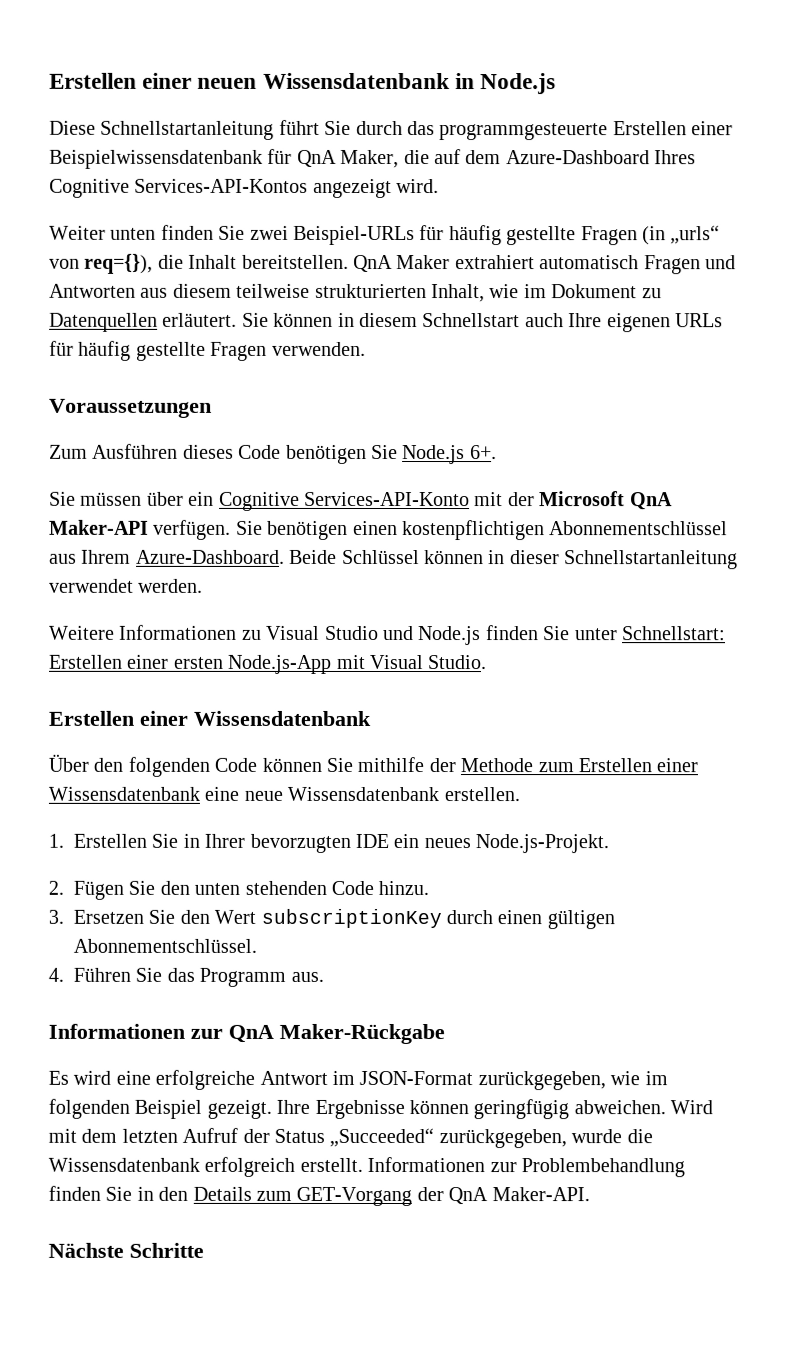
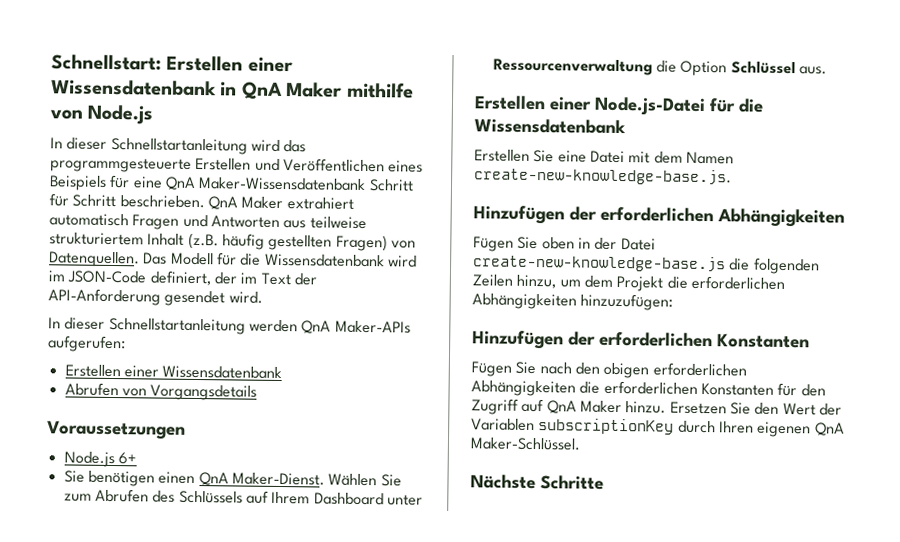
- Erstellen einer neuen Wissensdatenbank in Node.js
- Diese Schnellstartanleitung führt Sie durch das programmgesteuerte Erstellen einer Beispielwissensdatenbank für QnA Maker, die auf dem Azure-Dashboard Ihres Cognitive Services-API-Kontos angezeigt wird.
- Weiter unten finden Sie zwei Beispiel-URLs für häufig gestellte Fragen (in „urls“ von req={}), die Inhalt bereitstellen.
+ Schnellstart: Erstellen einer Wissensdatenbank in QnA Maker mithilfe von Node.js
+ In dieser Schnellstartanleitung wird das programmgesteuerte Erstellen und Veröffentlichen eines Beispiels für eine QnA Maker-Wissensdatenbank Schritt für Schritt beschrieben.
- QnA Maker extrahiert automatisch Fragen und Antworten aus diesem teilweise strukturierten Inhalt, wie im Dokument zu Datenquellen erläutert. Sie können in diesem Schnellstart auch Ihre eigenen URLs für häufig gestellte Fragen verwenden.
+ QnA Maker extrahiert automatisch Fragen und Antworten aus teilweise strukturiertem Inhalt (z.B. häufig gestellten Fragen) von Datenquellen. Das Modell für die Wissensdatenbank wird im JSON-Code definiert, der im Text der API-Anforderung gesendet wird.
+ In dieser Schnellstartanleitung werden QnA Maker-APIs aufgerufen:
+ Erstellen einer Wissensdatenbank
+ Abrufen von Vorgangsdetails
  Voraussetzungen
- Zum Ausführen dieses Code benötigen Sie Node.js 6+.
- Sie müssen über ein Cognitive Services-API-Konto mit der Microsoft QnA Maker-API verfügen. Sie benötigen einen kostenpflichtigen Abonnementschlüssel aus Ihrem Azure-Dashboard. Beide Schlüssel können in dieser Schnellstartanleitung verwendet werden.
- Weitere Informationen zu Visual Studio und Node.js finden Sie unter Schnellstart: Erstellen einer ersten Node.js-App mit Visual Studio.
- Erstellen einer Wissensdatenbank
- Über den folgenden Code können Sie mithilfe der Methode zum Erstellen einer Wissensdatenbank eine neue Wissensdatenbank erstellen.
- 1. Erstellen Sie in Ihrer bevorzugten IDE ein neues Node.js-Projekt.
- 2. Fügen Sie den unten stehenden Code hinzu.
- 3. Ersetzen Sie den Wert subscriptionKey durch einen gültigen Abonnementschlüssel.
- 4. Führen Sie das Programm aus.
- Informationen zur QnA Maker-Rückgabe
- Es wird eine erfolgreiche Antwort im JSON-Format zurückgegeben, wie im folgenden Beispiel gezeigt. Ihre Ergebnisse können geringfügig abweichen. Wird mit dem letzten Aufruf der Status „Succeeded“ zurückgegeben, wurde die Wissensdatenbank erfolgreich erstellt. Informationen zur Problembehandlung finden Sie in den Details zum GET-Vorgang der QnA Maker-API.
+ Node.js 6+
+ Sie benötigen einen QnA Maker-Dienst. Wählen Sie zum Abrufen des Schlüssels auf Ihrem Dashboard unter Ressourcenverwaltung die Option Schlüssel aus.
+ Erstellen einer Node.js-Datei für die Wissensdatenbank
+ Erstellen Sie eine Datei mit dem Namen create-new-knowledge-base.js.
+ Hinzufügen der erforderlichen Abhängigkeiten
+ Fügen Sie oben in der Datei create-new-knowledge-base.js die folgenden Zeilen hinzu, um dem Projekt die erforderlichen Abhängigkeiten hinzuzufügen:
+ Hinzufügen der erforderlichen Konstanten
+ Fügen Sie nach den obigen erforderlichen Abhängigkeiten die erforderlichen Konstanten für den Zugriff auf QnA Maker hinzu. Ersetzen Sie den Wert der Variablen subscriptionKey durch Ihren eigenen QnA Maker-Schlüssel.

